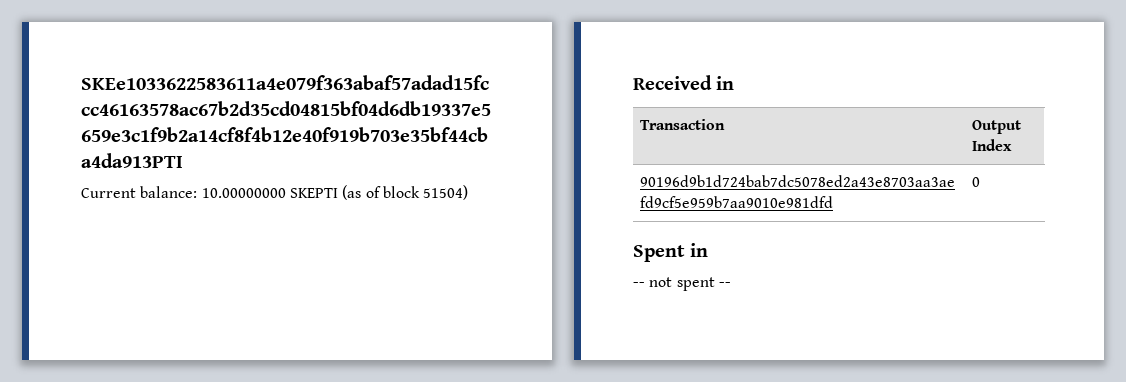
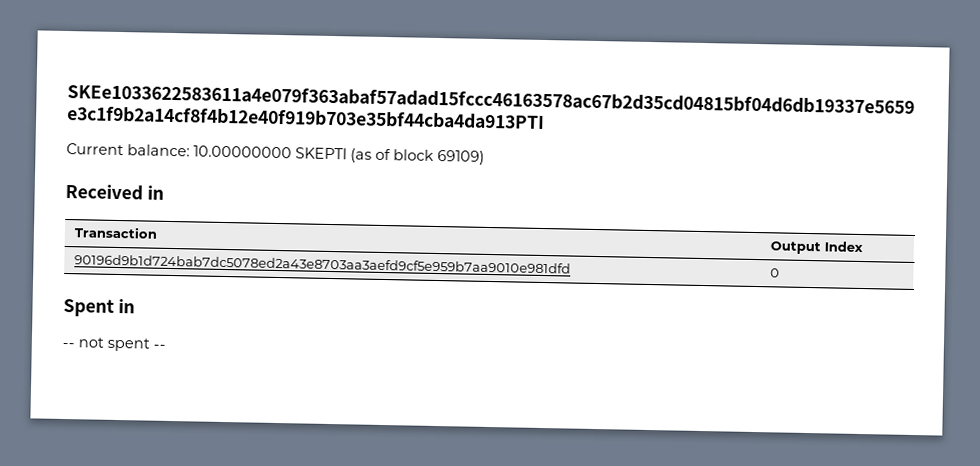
- Current balance: 10.00000000 SKEPTI (as of block 51504)
+ Current balance: 10.00000000 SKEPTI (as of block 69109)

